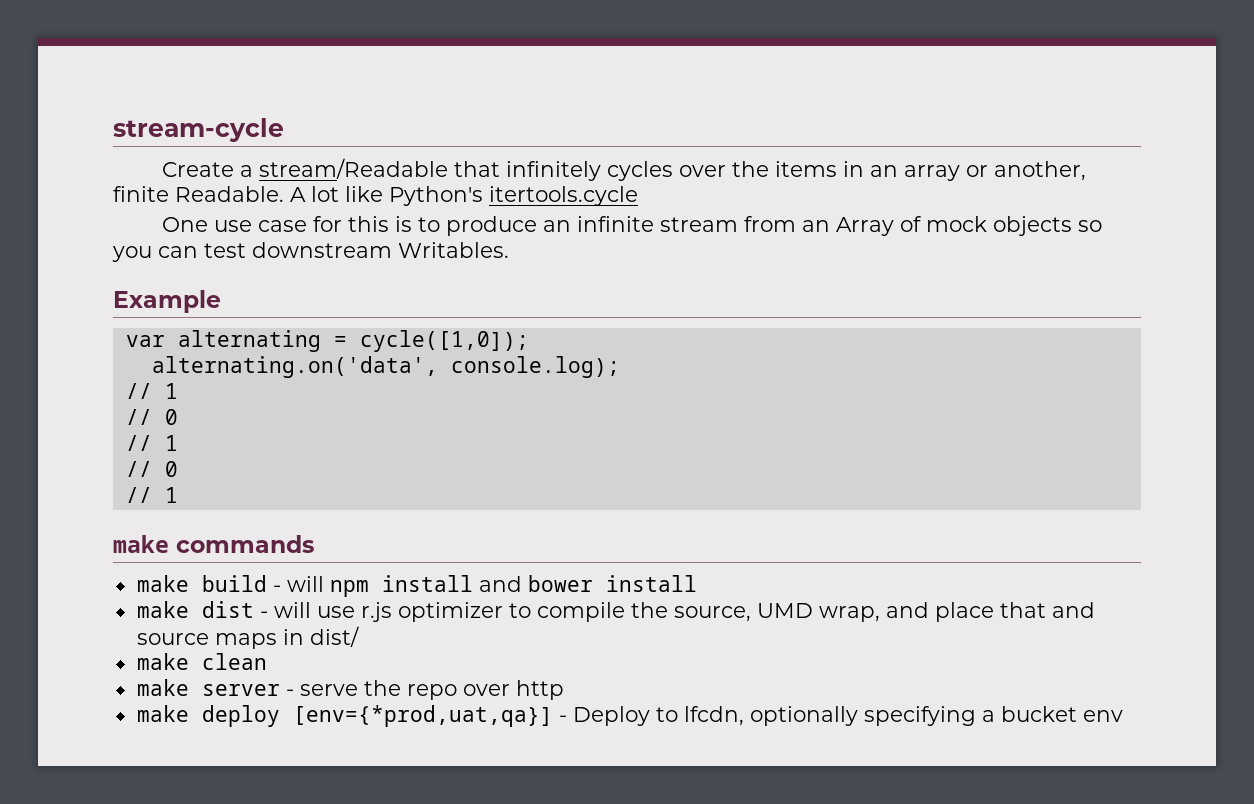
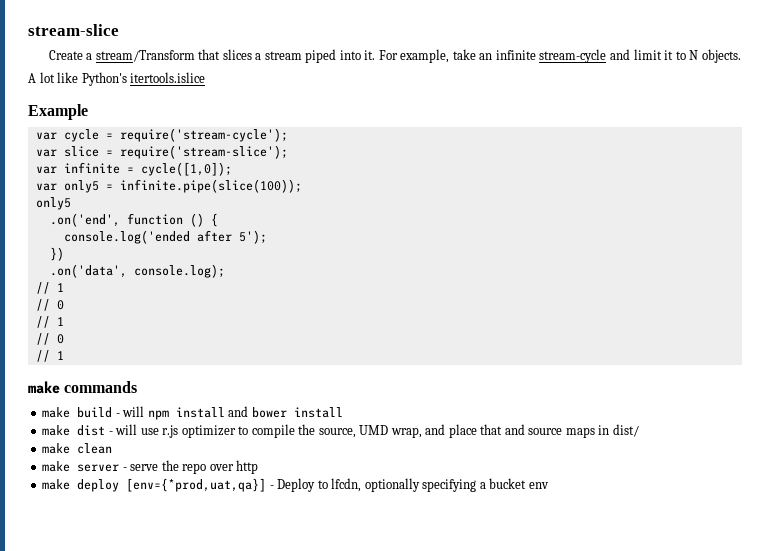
- stream-cycle
+ stream-slice
- Create a stream/Readable that infinitely cycles over the items in an array or another, finite Readable. A lot like Python's itertools.cycle
- One use case for this is to produce an infinite stream from an Array of mock objects so you can test downstream Writables.
+ Create a stream/Transform that slices a stream piped into it. For example, take an infinite stream-cycle and limit it to N objects.
+ A lot like Python's itertools.islice
  Example
- var alternating = cycle([1,0]);
- alternating.on('data', console.log);
+ var cycle = require('stream-cycle');
+ var slice = require('stream-slice');
+ var infinite = cycle([1,0]);
+ var only5 = infinite.pipe(slice(100));
+ only5
+ .on('end', function () {
+ console.log('ended after 5');
+ })
+ .on('data', console.log);

